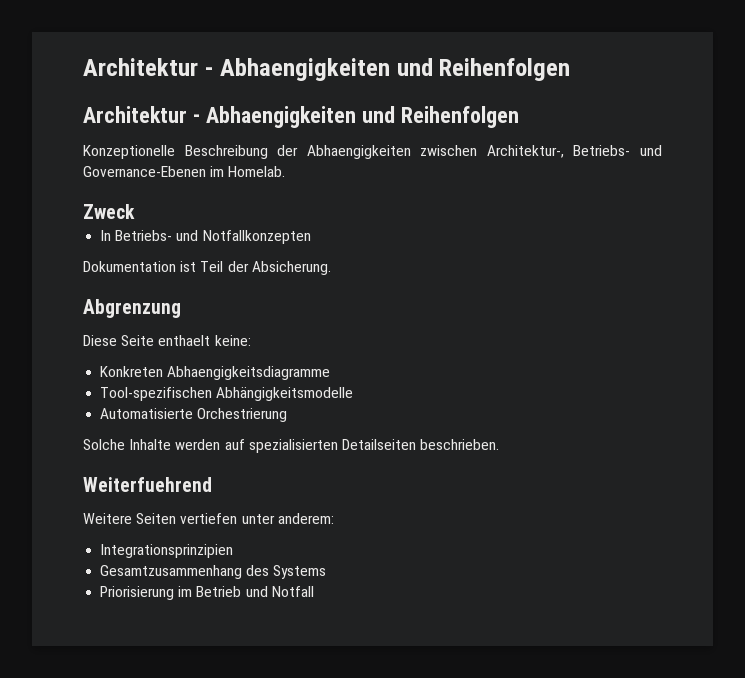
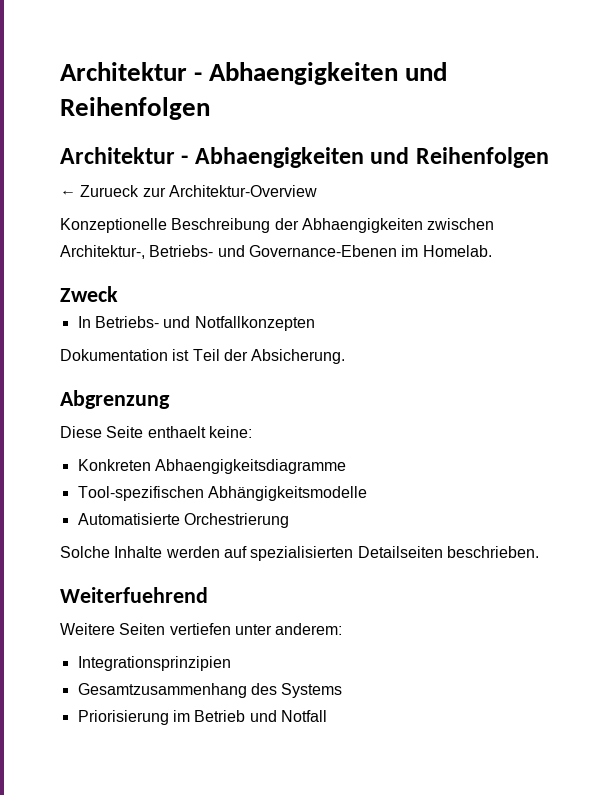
+ ← Zurueck zur Architektur-Overview

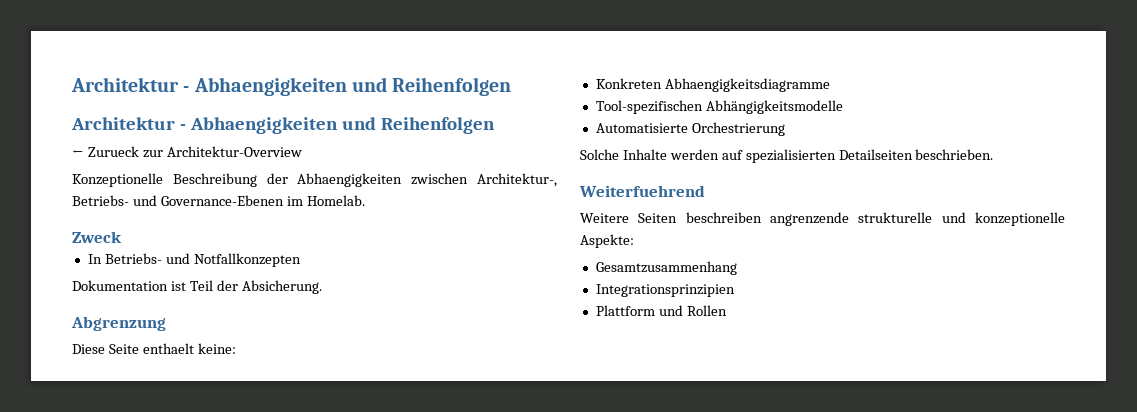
- Weitere Seiten vertiefen unter anderem:
+ Weitere Seiten beschreiben angrenzende strukturelle und konzeptionelle Aspekte:
+ Gesamtzusammenhang
  Integrationsprinzipien
- Gesamtzusammenhang des Systems
- Priorisierung im Betrieb und Notfall
+ Plattform und Rollen

